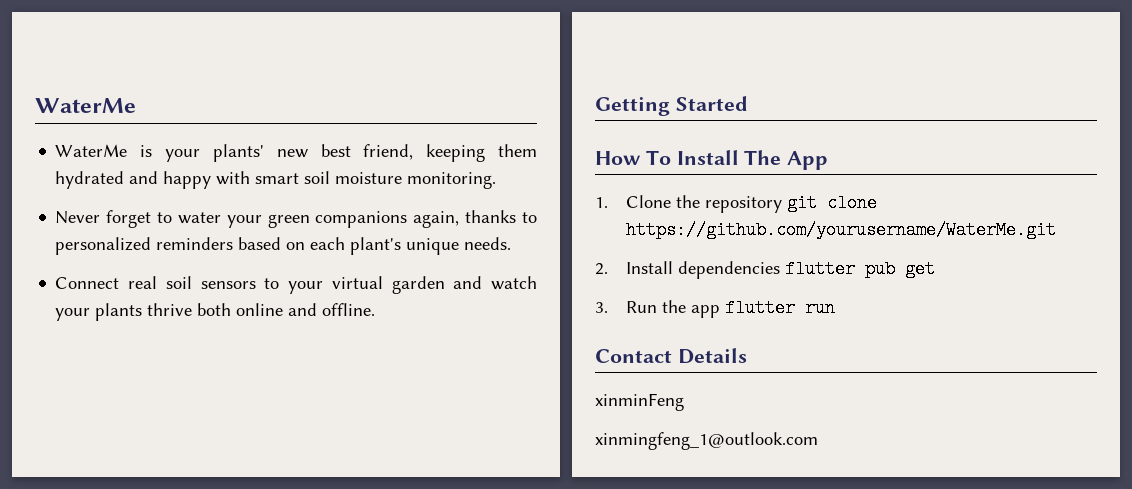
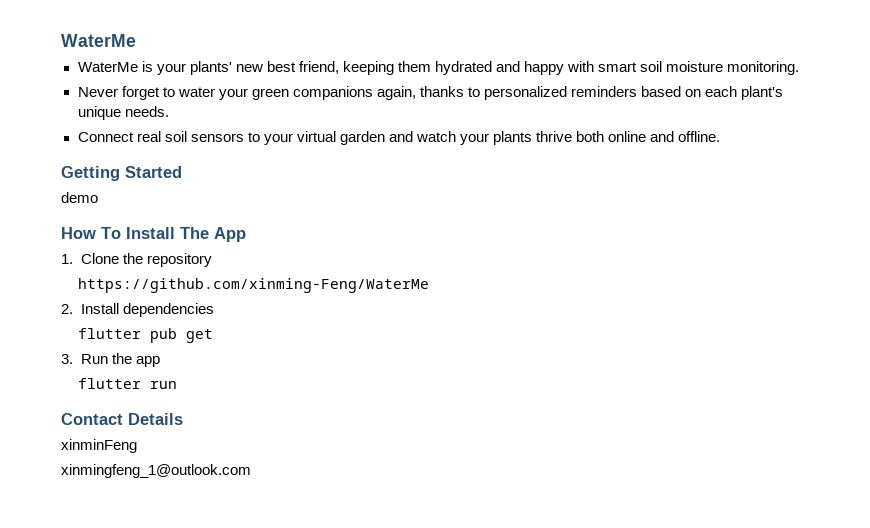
+ demo
- 1. Clone the repository git clone https://github.com/yourusername/WaterMe.git
+ 1. Clone the repository
+ https://github.com/xinming-Feng/WaterMe
- 2. Install dependencies flutter pub get
+ 2. Install dependencies
+ flutter pub get
- 3. Run the app flutter run
+ 3. Run the app
+ flutter run

